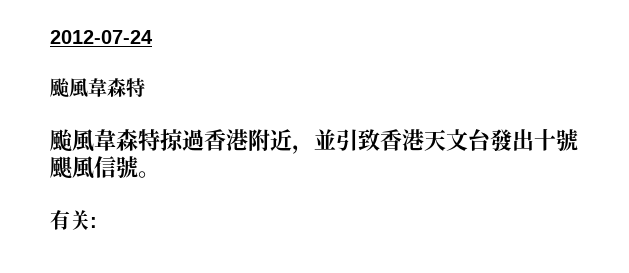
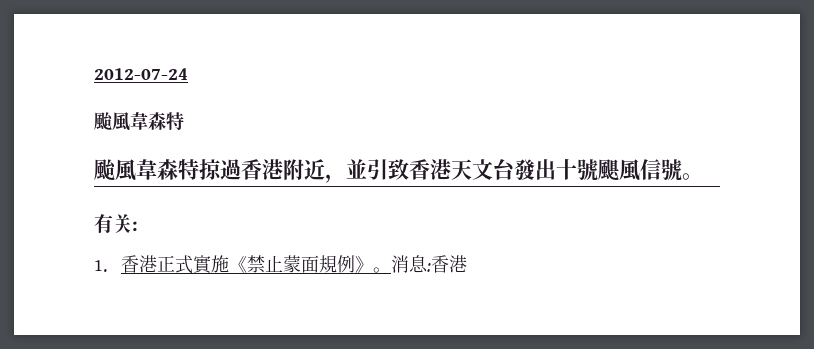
+ 1.香港正式實施《禁止蒙面規例》。消息:香港

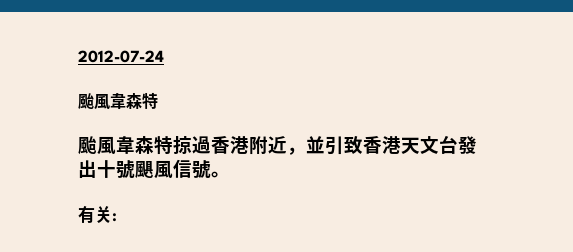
- 1.香港正式實施《禁止蒙面規例》。消息:香港

